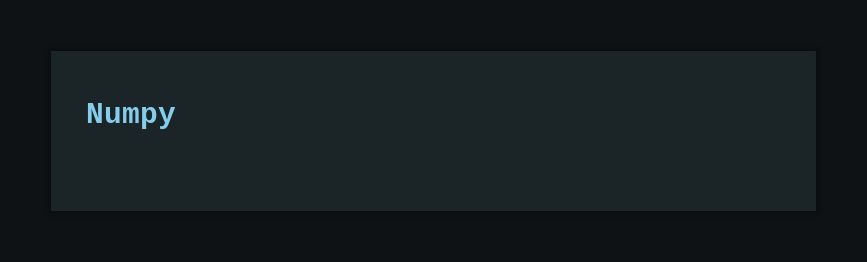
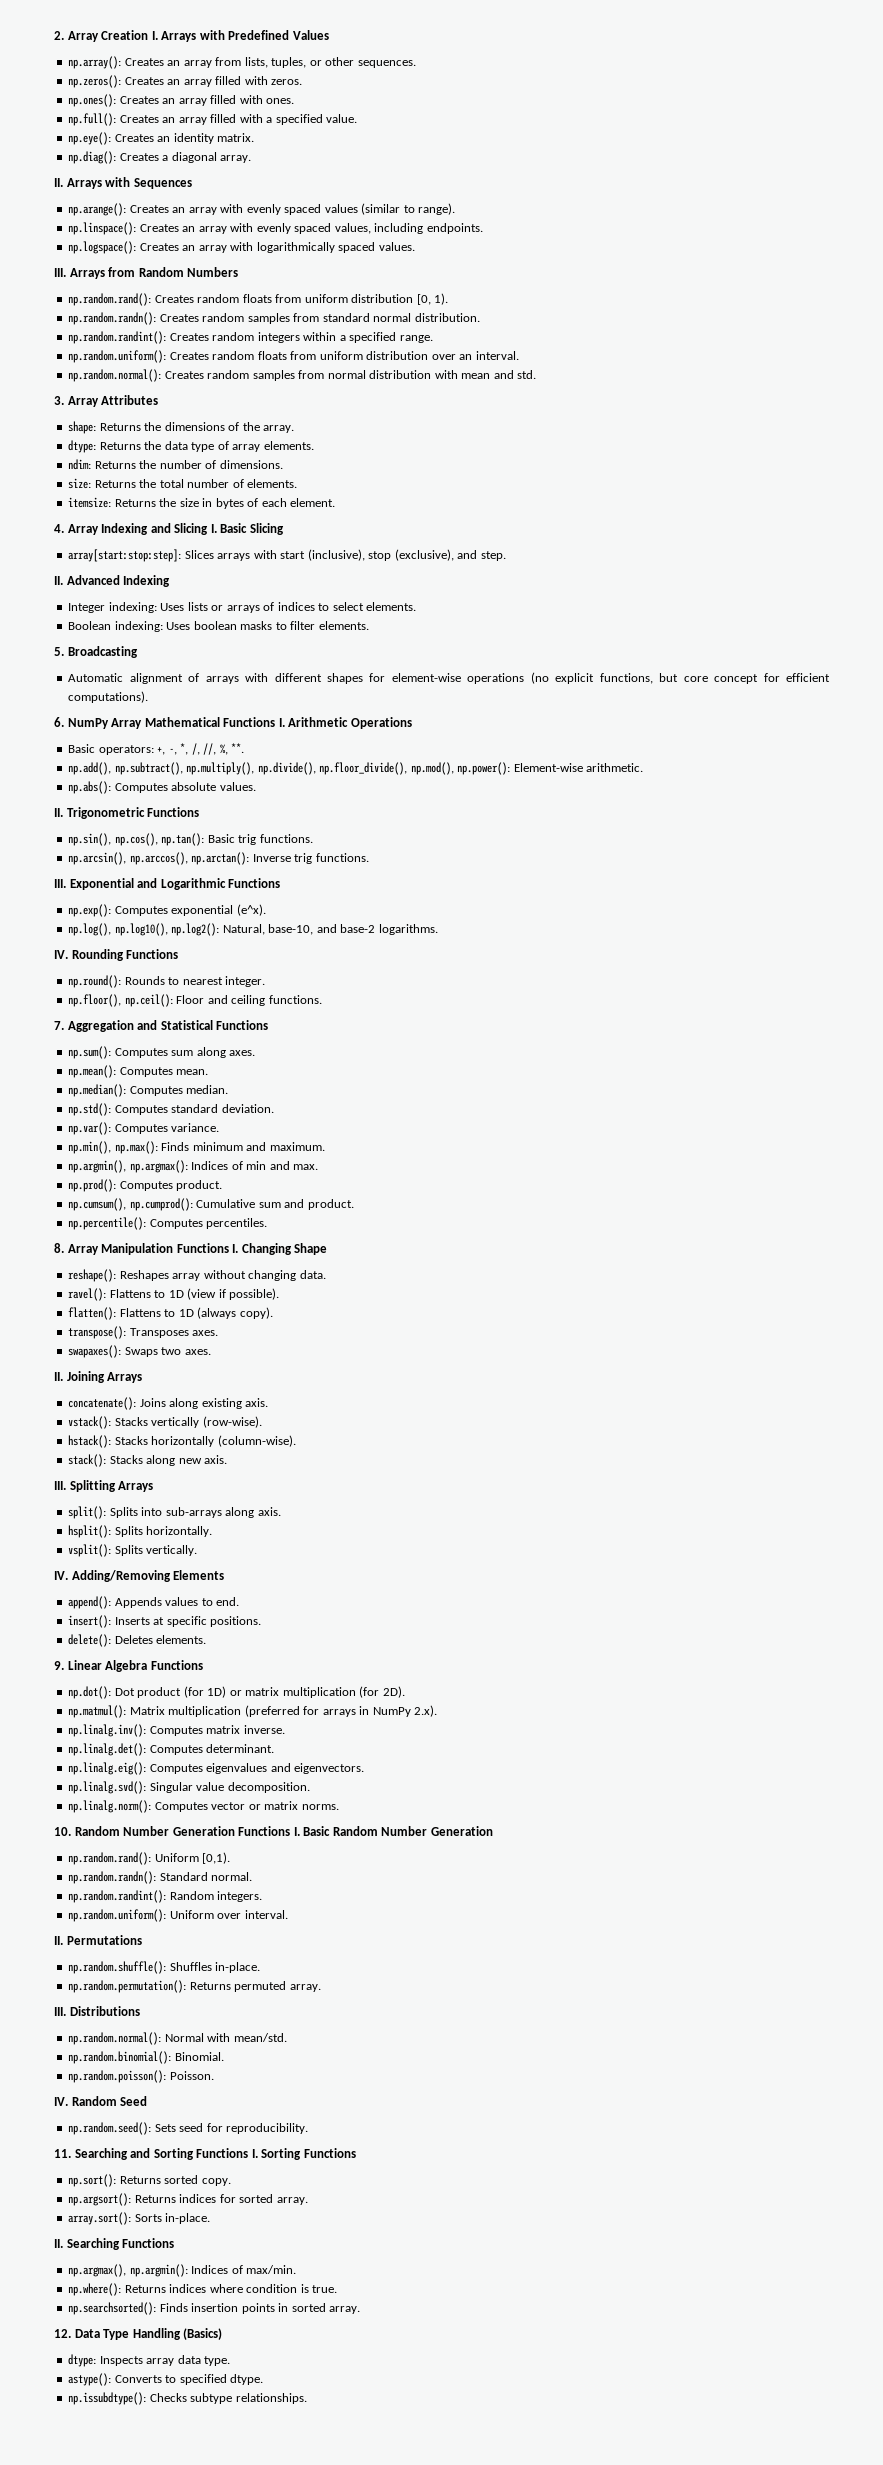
- Numpy
+ 2. Array Creation I. Arrays with Predefined Values
+ np.array(): Creates an array from lists, tuples, or other sequences.
+ np.zeros(): Creates an array filled with zeros.
+ np.ones(): Creates an array filled with ones.
+ np.full(): Creates an array filled with a specified value.
+ np.eye(): Creates an identity matrix.
+ np.diag(): Creates a diagonal array.
+ II. Arrays with Sequences
+ np.arange(): Creates an array with evenly spaced values (similar to range).
+ np.linspace(): Creates an array with evenly spaced values, including endpoints.
+ np.logspace(): Creates an array with logarithmically spaced values.
+ III. Arrays from Random Numbers
+ np.random.rand(): Creates random floats from uniform distribution [0, 1).
+ np.random.randn(): Creates random samples from standard normal distribution.
+ np.random.randint(): Creates random integers within a specified range.
+ np.random.uniform(): Creates random floats from uniform distribution over an interval.
+ np.random.normal(): Creates random samples from normal distribution with mean and std.
+ 3. Array Attributes
+ shape: Returns the dimensions of the array.
+ dtype: Returns the data type of array elements.
+ ndim: Returns the number of dimensions.
+ size: Returns the total number of elements.
+ itemsize: Returns the size in bytes of each element.
+ 4. Array Indexing and Slicing I. Basic Slicing
+ array[start:stop:step]: Slices arrays with start (inclusive), stop (exclusive), and step.
+ II. Advanced Indexing
+ Integer indexing: Uses lists or arrays of indices to select elements.
+ Boolean indexing: Uses boolean masks to filter elements.
+ 5. Broadcasting
+ Automatic alignment of arrays with different shapes for element-wise operations (no explicit functions, but core concept for efficient computations).
+ 6. NumPy Array Mathematical Functions I. Arithmetic Operations
+ Basic operators: +, -, *, /, //, %, **.
+ np.add(), np.subtract(), np.multiply(), np.divide(), np.floor_divide(), np.mod(), np.power(): Element-wise arithmetic.
+ np.abs(): Computes absolute values.
+ II. Trigonometric Functions
+ np.sin(), np.cos(), np.tan(): Basic trig functions.
+ np.arcsin(), np.arccos(), np.arctan(): Inverse trig functions.
+ III. Exponential and Logarithmic Functions
+ np.exp(): Computes exponential (e^x).
+ np.log(), np.log10(), np.log2(): Natural, base-10, and base-2 logarithms.
+ IV. Rounding Functions
+ np.round(): Rounds to nearest integer.
+ np.floor(), np.ceil(): Floor and ceiling functions.
+ 7. Aggregation and Statistical Functions
+ np.sum(): Computes sum along axes.
+ np.mean(): Computes mean.
+ np.median(): Computes median.
+ np.std(): Computes standard deviation.
+ np.var(): Computes variance.
+ np.min(), np.max(): Finds minimum and maximum.
+ np.argmin(), np.argmax(): Indices of min and max.
+ np.prod(): Computes product.
+ np.cumsum(), np.cumprod(): Cumulative sum and product.
+ np.percentile(): Computes percentiles.
+ 8. Array Manipulation Functions I. Changing Shape
+ reshape(): Reshapes array without changing data.
+ ravel(): Flattens to 1D (view if possible).
+ flatten(): Flattens to 1D (always copy).
+ transpose(): Transposes axes.
+ swapaxes(): Swaps two axes.
+ II. Joining Arrays
+ concatenate(): Joins along existing axis.
+ vstack(): Stacks vertically (row-wise).
+ hstack(): Stacks horizontally (column-wise).
+ stack(): Stacks along new axis.
+ III. Splitting Arrays
+ split(): Splits into sub-arrays along axis.
+ hsplit(): Splits horizontally.
+ vsplit(): Splits vertically.
+ IV. Adding/Removing Elements
+ append(): Appends values to end.
+ insert(): Inserts at specific positions.
+ delete(): Deletes elements.
+ 9. Linear Algebra Functions
+ np.dot(): Dot product (for 1D) or matrix multiplication (for 2D).
+ np.matmul(): Matrix multiplication (preferred for arrays in NumPy 2.x).
+ np.linalg.inv(): Computes matrix inverse.
+ np.linalg.det(): Computes determinant.
+ np.linalg.eig(): Computes eigenvalues and eigenvectors.
+ np.linalg.svd(): Singular value decomposition.
+ np.linalg.norm(): Computes vector or matrix norms.
+ 10. Random Number Generation Functions I. Basic Random Number Generation
+ np.random.rand(): Uniform [0,1).
+ np.random.randn(): Standard normal.
+ np.random.randint(): Random integers.
+ np.random.uniform(): Uniform over interval.
+ II. Permutations
+ np.random.shuffle(): Shuffles in-place.
+ np.random.permutation(): Returns permuted array.
+ III. Distributions
+ np.random.normal(): Normal with mean/std.
+ np.random.binomial(): Binomial.
+ np.random.poisson(): Poisson.
+ IV. Random Seed
+ np.random.seed(): Sets seed for reproducibility.
+ 11. Searching and Sorting Functions I. Sorting Functions
+ np.sort(): Returns sorted copy.
+ np.argsort(): Returns indices for sorted array.
+ array.sort(): Sorts in-place.
+ II. Searching Functions
+ np.argmax(), np.argmin(): Indices of max/min.
+ np.where(): Returns indices where condition is true.
+ np.searchsorted(): Finds insertion points in sorted array.
+ 12. Data Type Handling (Basics)
+ dtype: Inspects array data type.
+ astype(): Converts to specified dtype.
+ np.issubdtype(): Checks subtype relationships.

